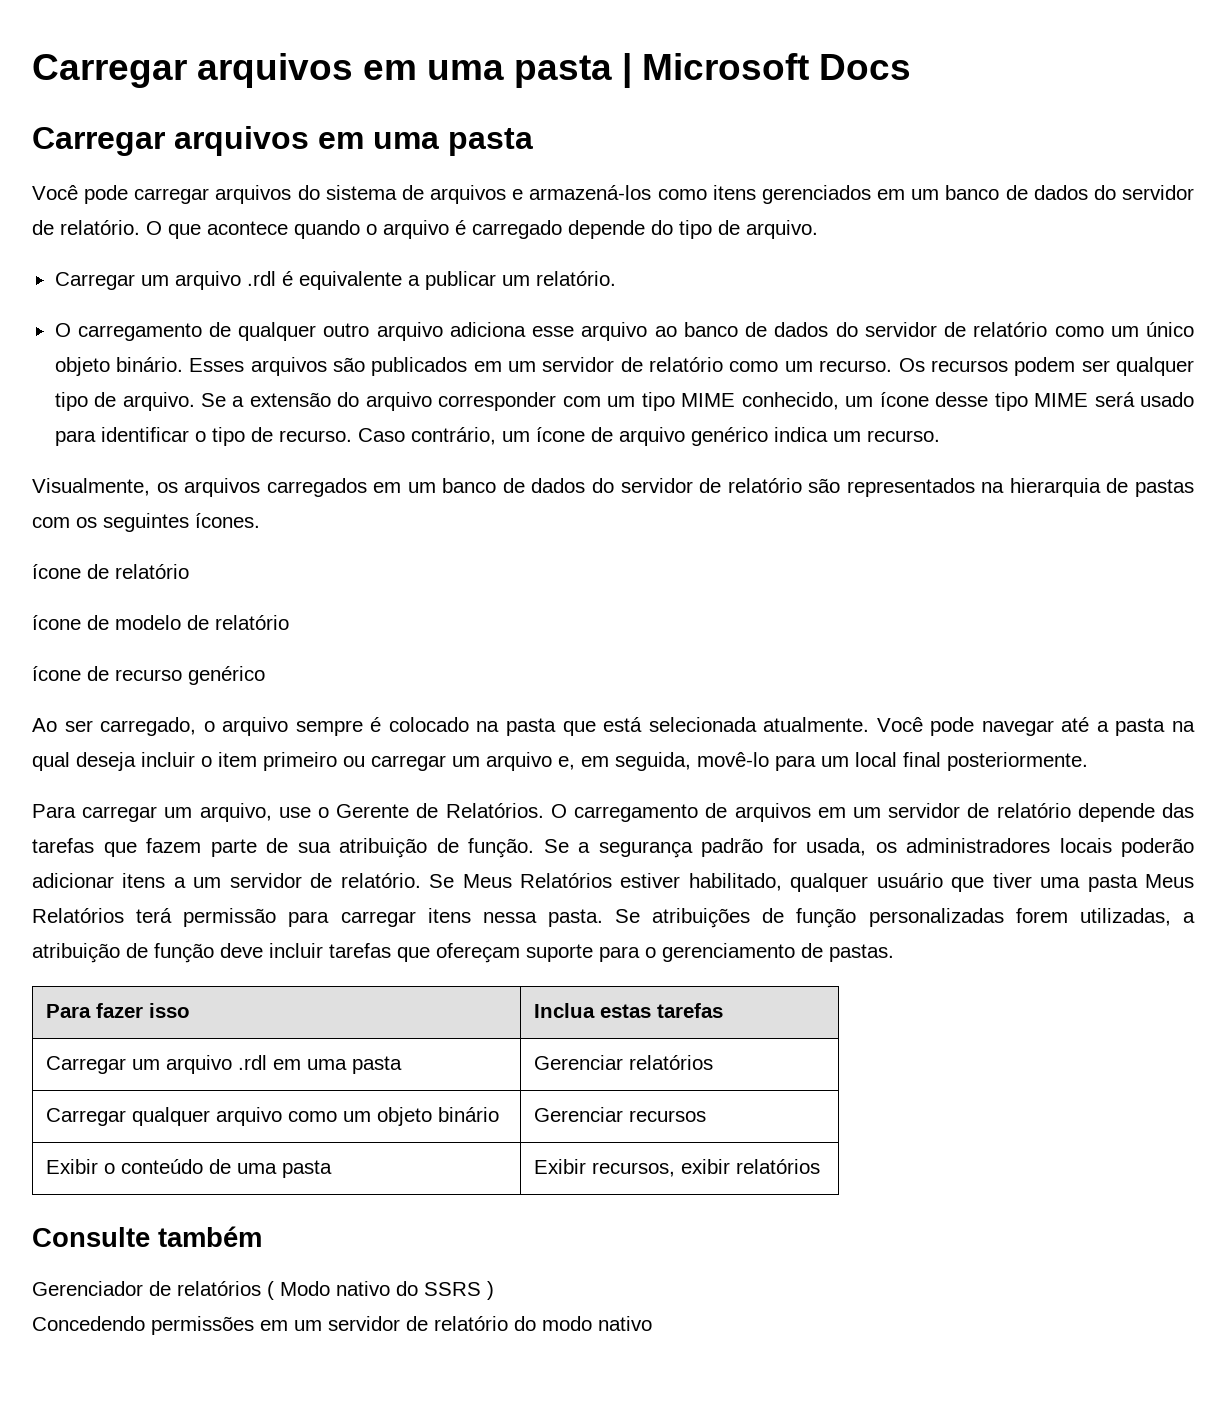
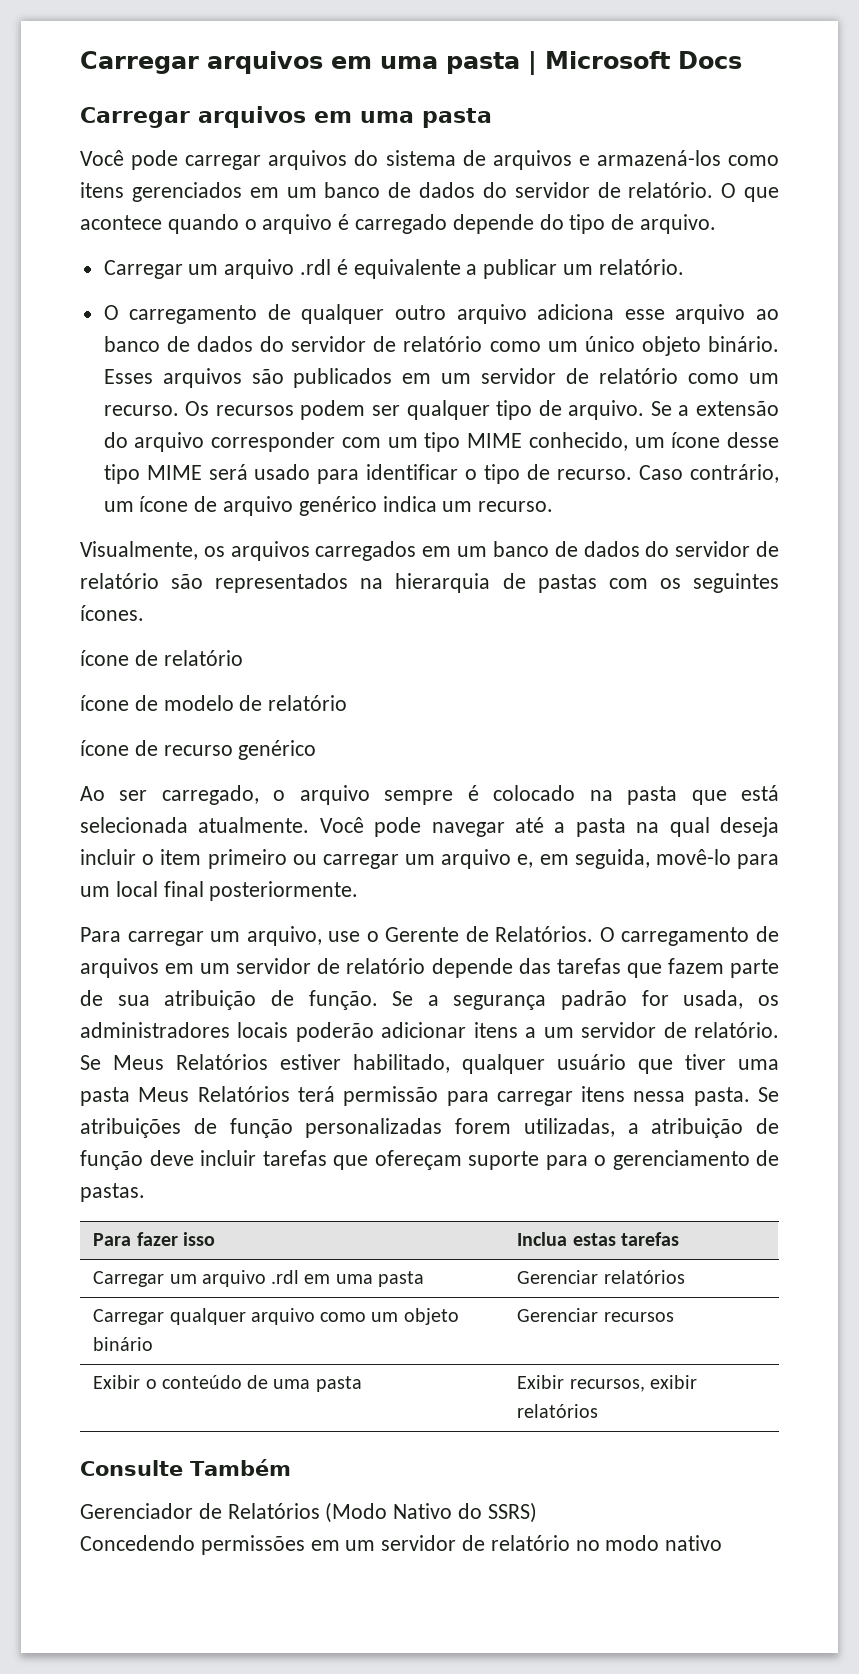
- Consulte também
+ Consulte Também
- Gerenciador de relatórios ( Modo nativo do SSRS )
+ Gerenciador de Relatórios (Modo Nativo do SSRS)
- Concedendo permissões em um servidor de relatório do modo nativo
+ Concedendo permissões em um servidor de relatório no modo nativo

